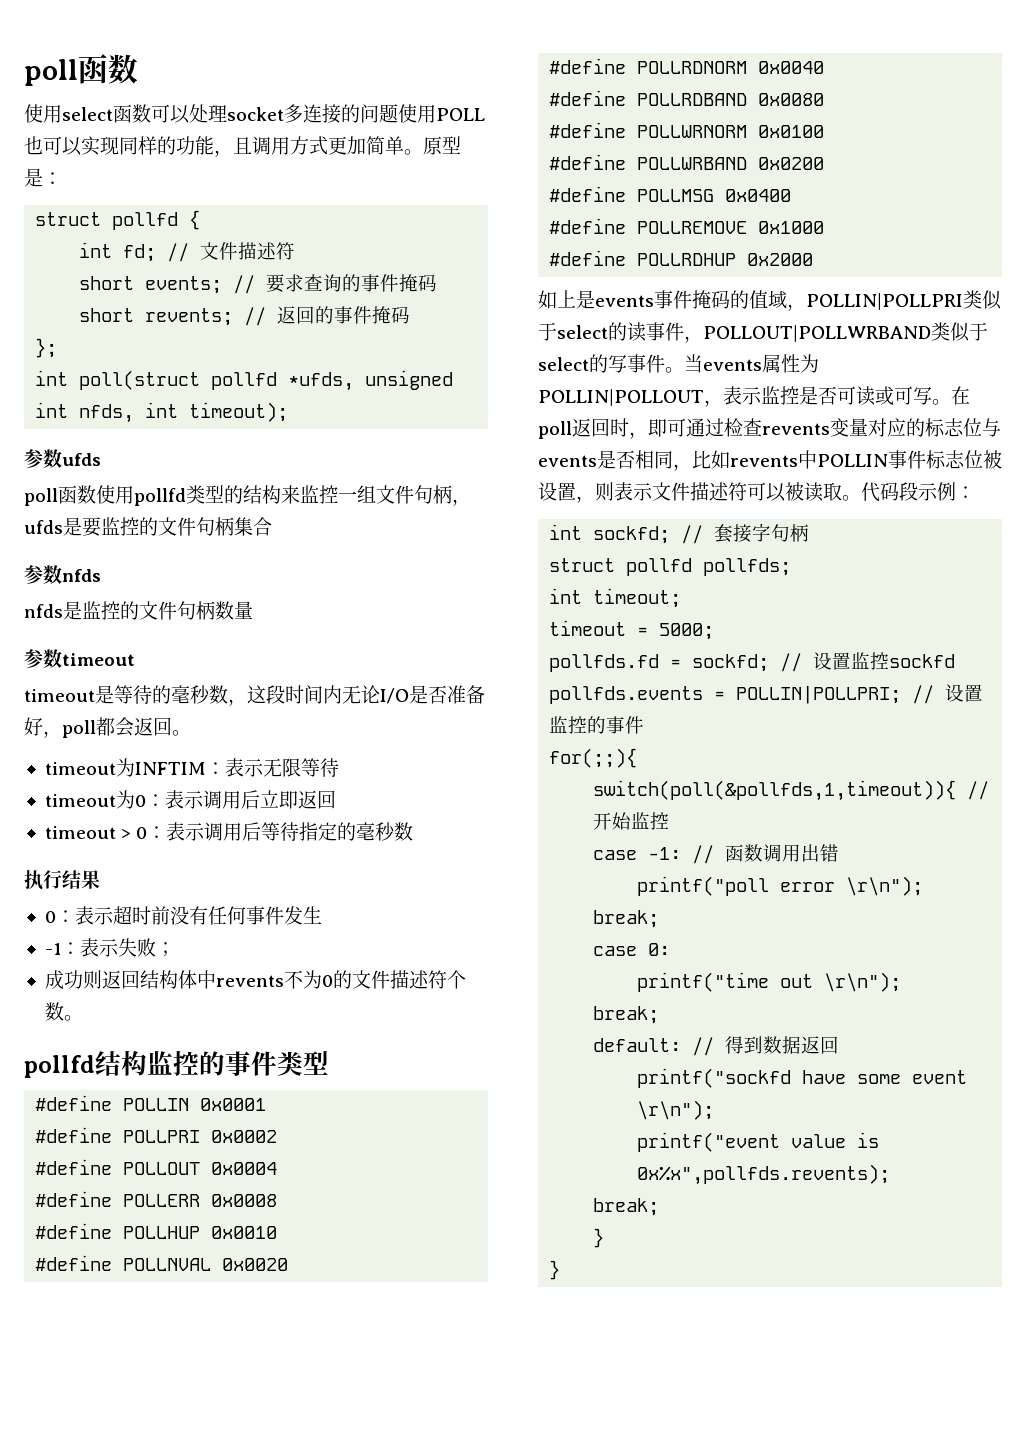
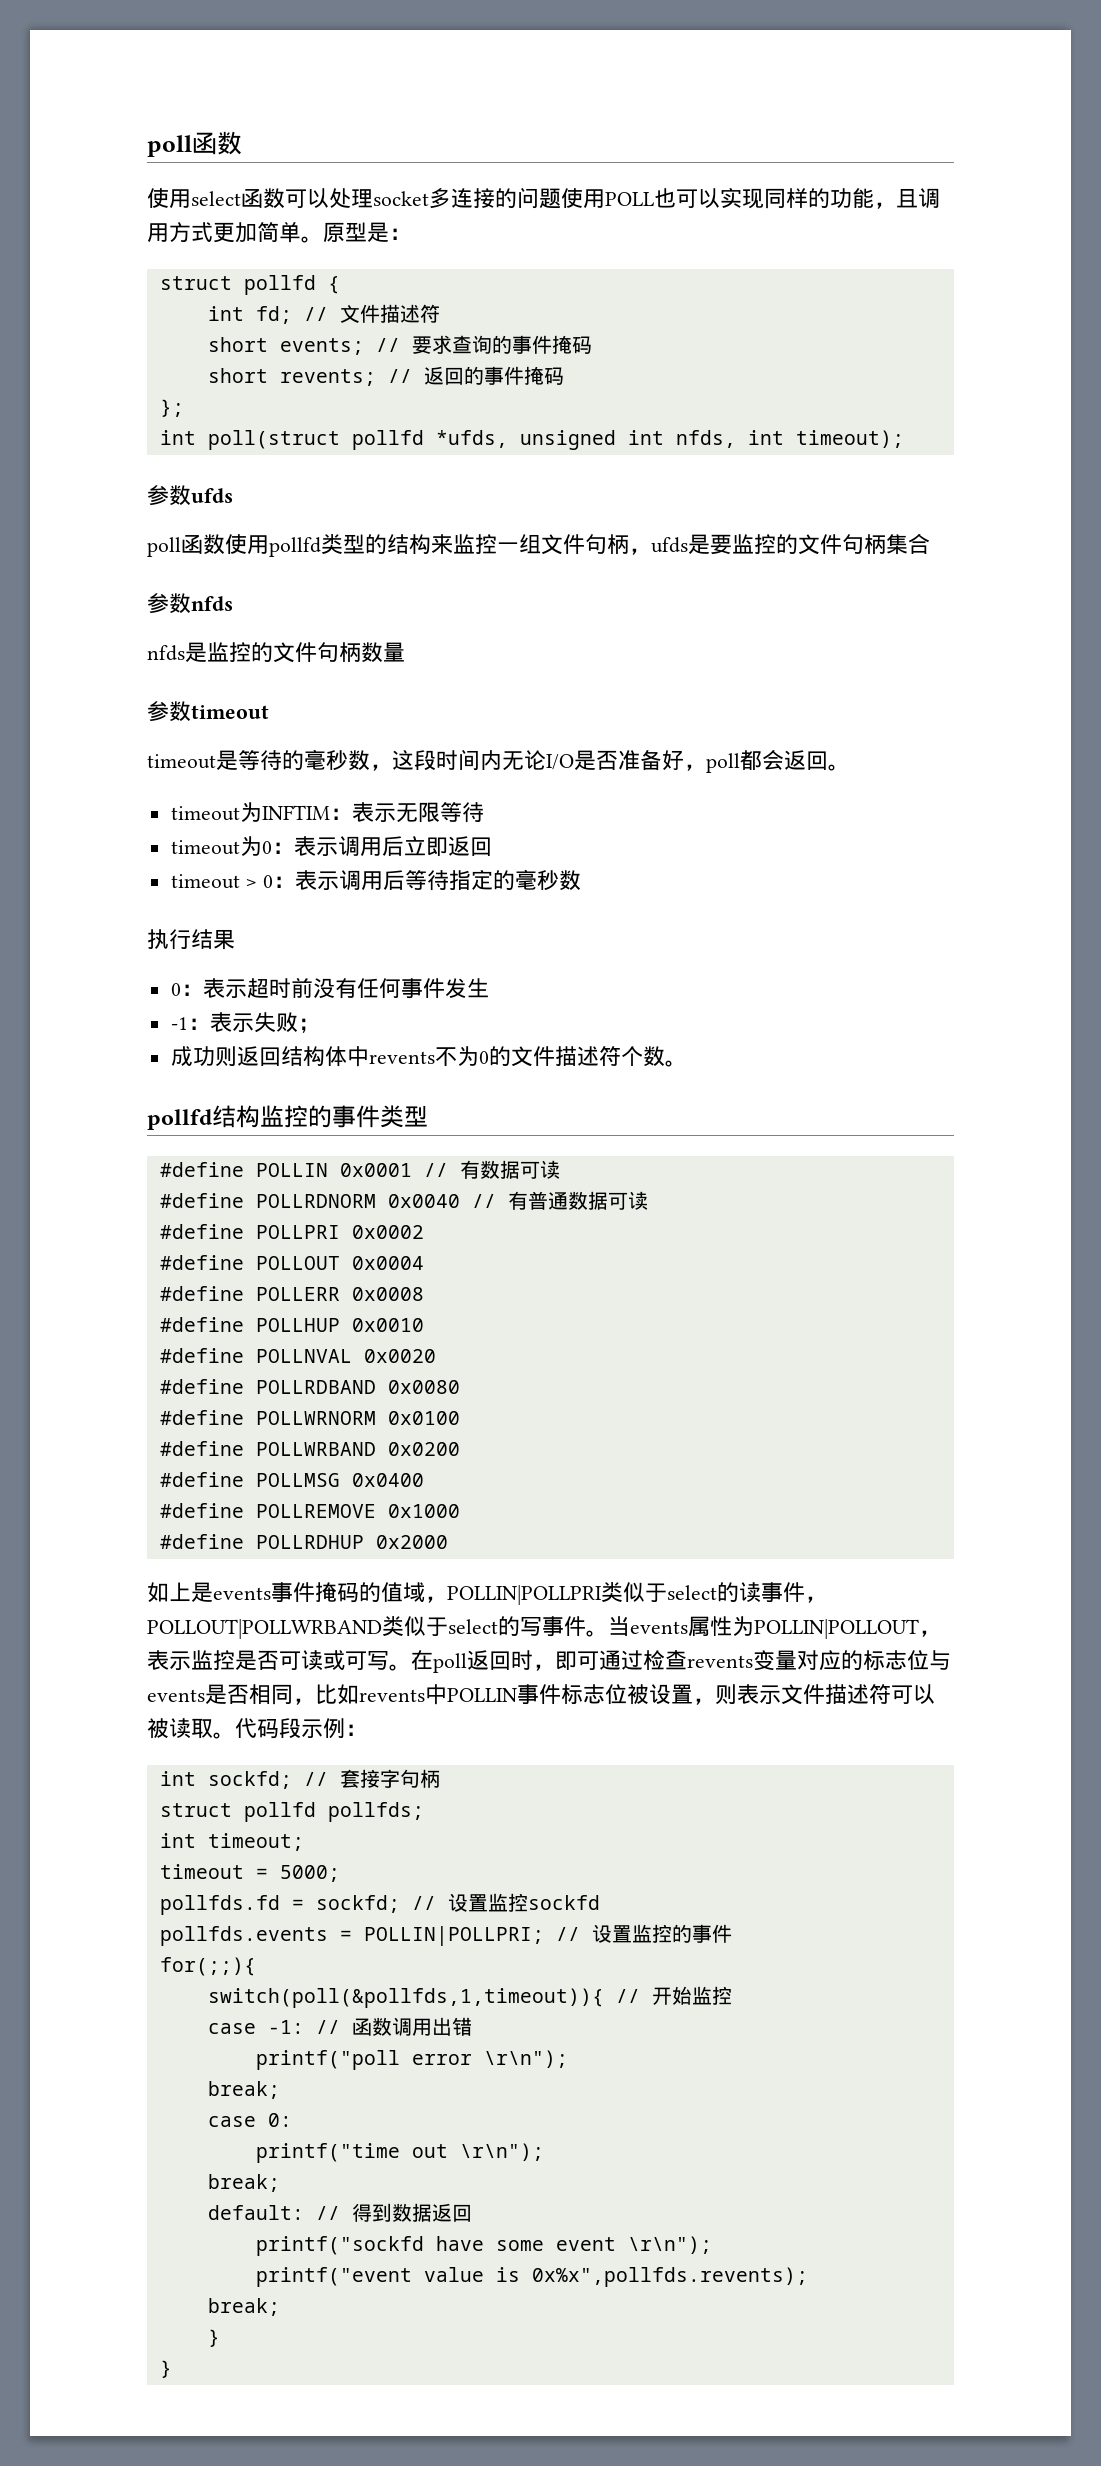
- #define POLLIN 0x0001
+ #define POLLIN 0x0001 // 有数据可读
+ #define POLLRDNORM 0x0040 // 有普通数据可读
- #define POLLRDNORM 0x0040

